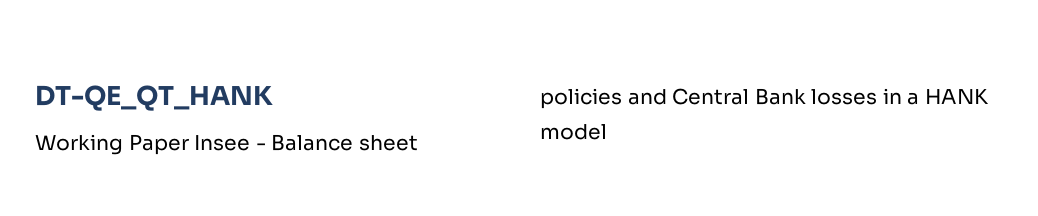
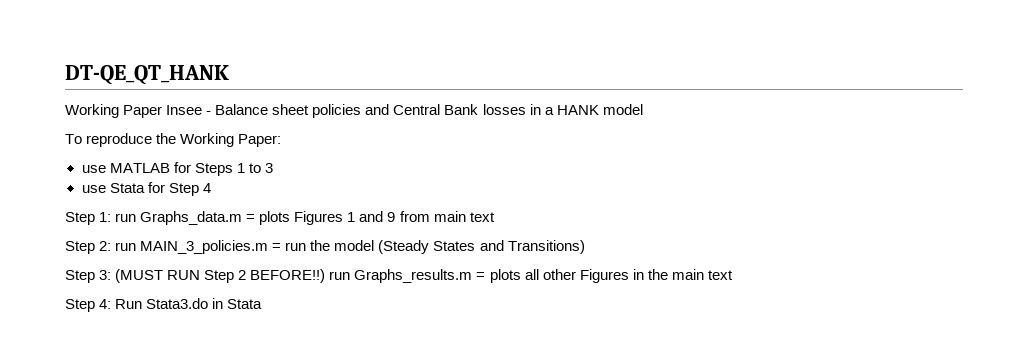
+ To reproduce the Working Paper:
+ use MATLAB for Steps 1 to 3
+ use Stata for Step 4
+ Step 1: run Graphs_data.m = plots Figures 1 and 9 from main text
+ Step 2: run MAIN_3_policies.m = run the model (Steady States and Transitions)
+ Step 3: (MUST RUN Step 2 BEFORE!!) run Graphs_results.m = plots all other Figures in the main text
+ Step 4: Run Stata3.do in Stata

